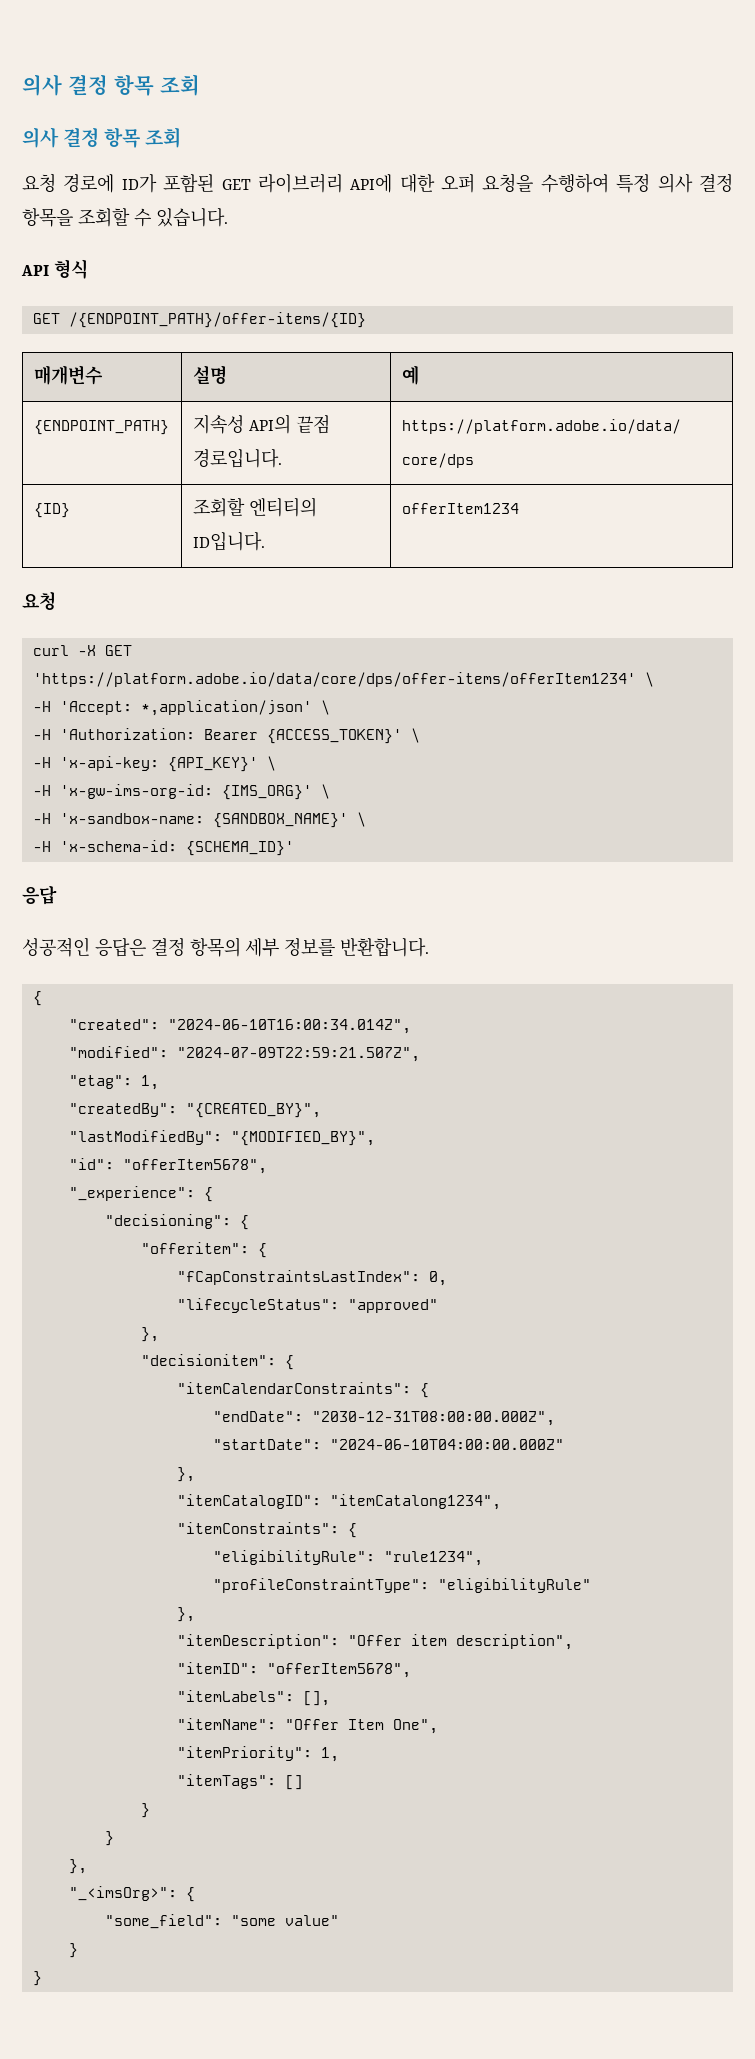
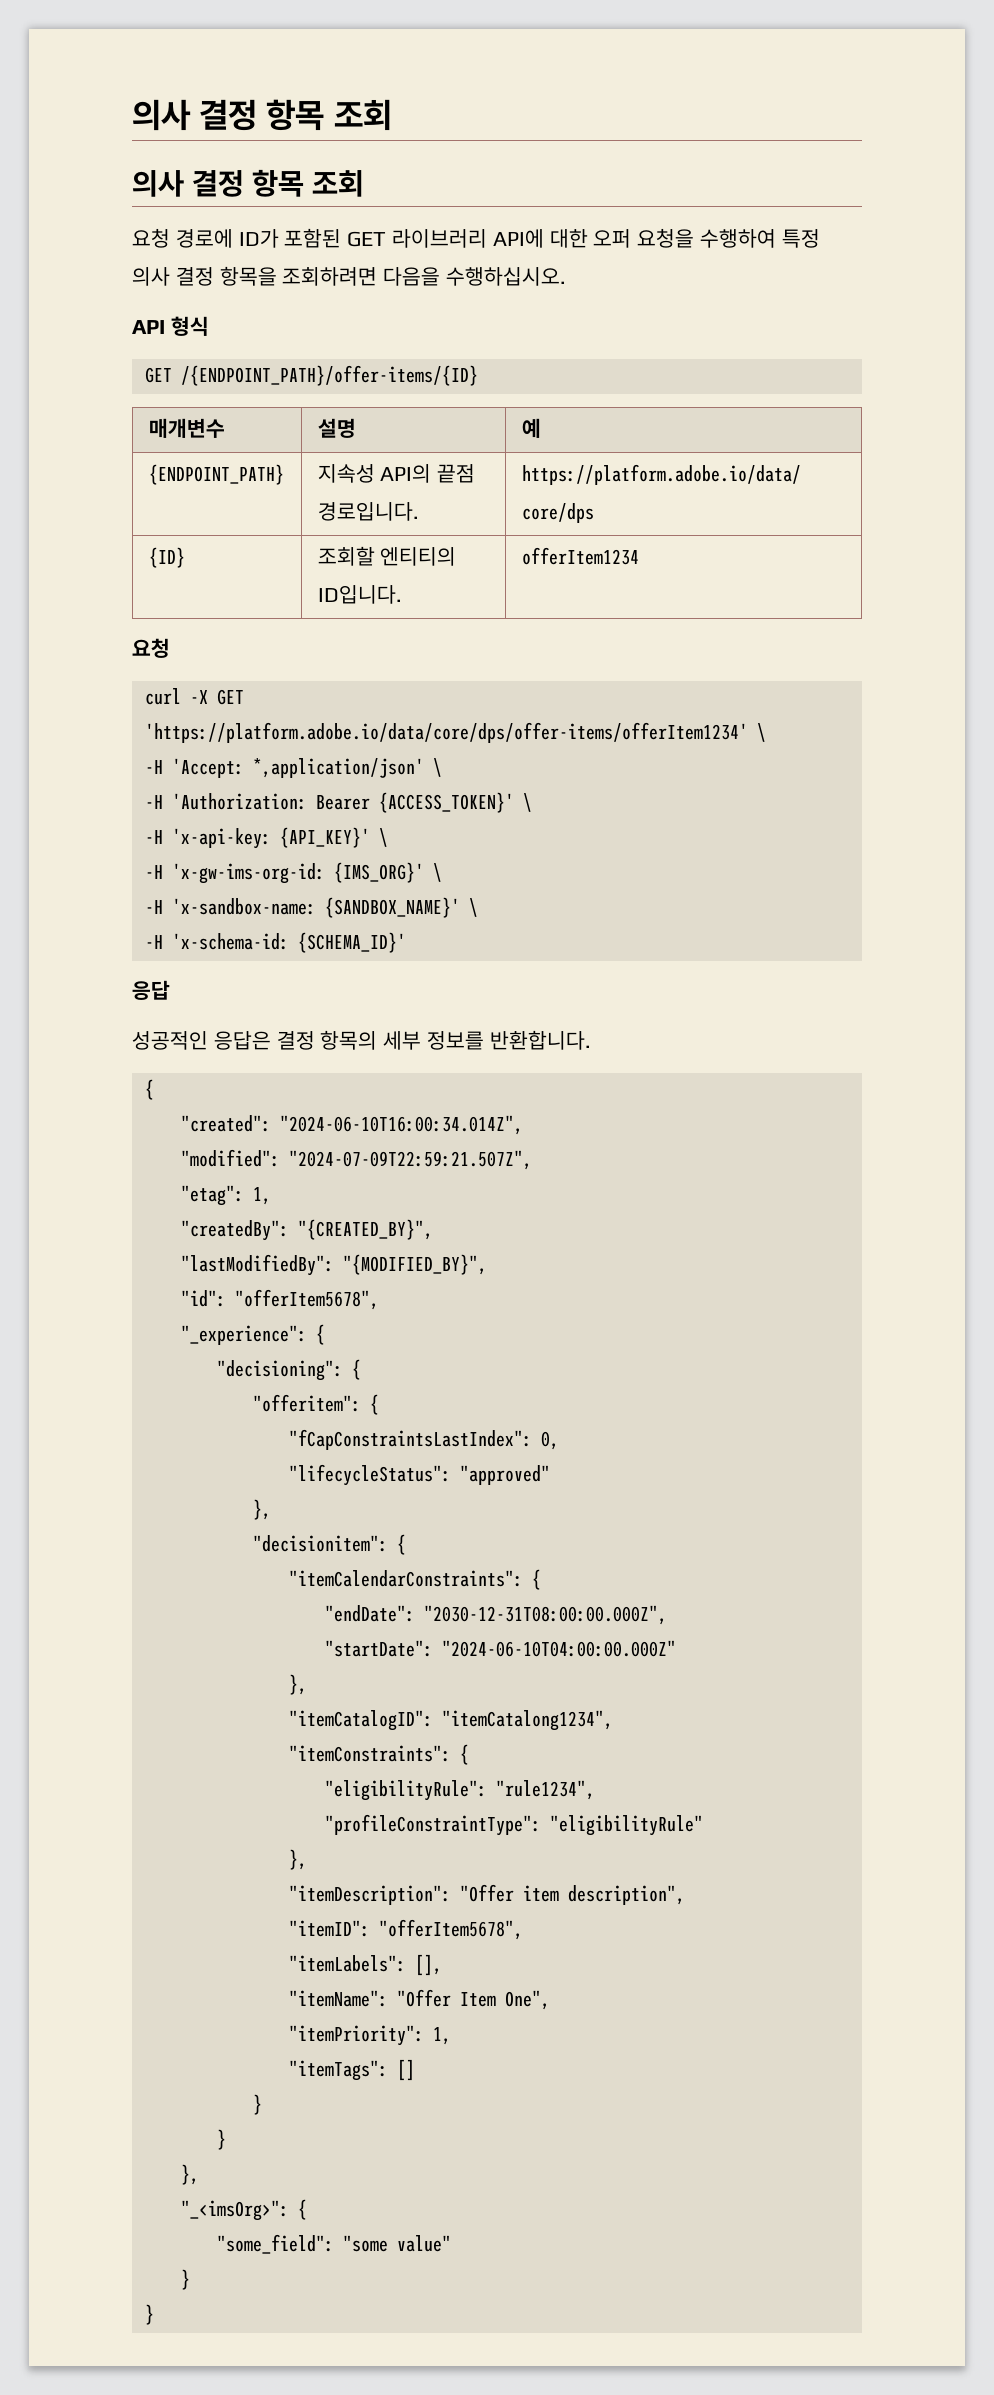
- 요청 경로에 ID가 포함된 GET 라이브러리 API에 대한 오퍼 요청을 수행하여 특정 의사 결정 항목을 조회할 수 있습니다.
+ 요청 경로에 ID가 포함된 GET 라이브러리 API에 대한 오퍼 요청을 수행하여 특정 의사 결정 항목을 조회하려면 다음을 수행하십시오.

